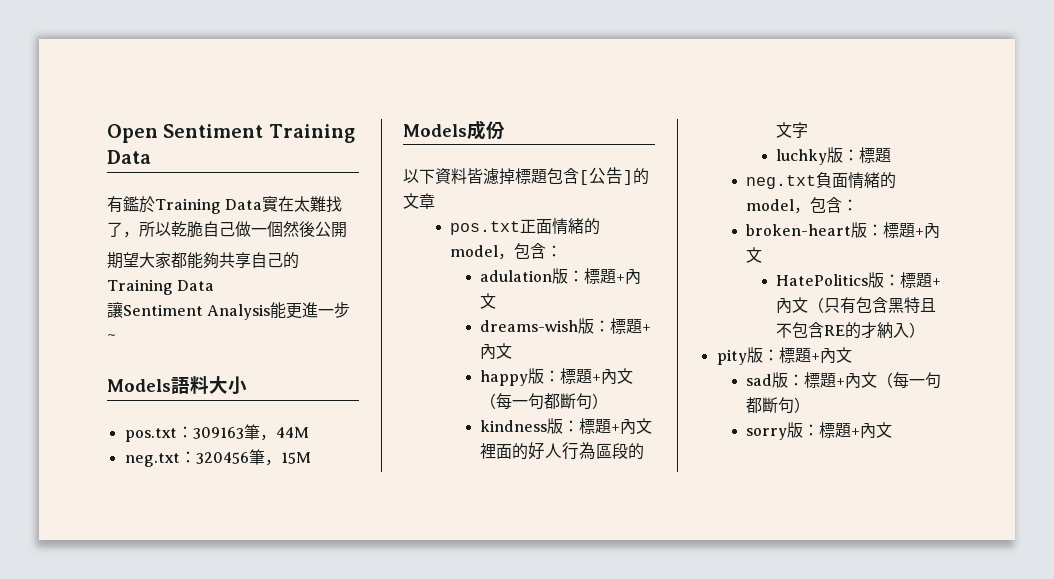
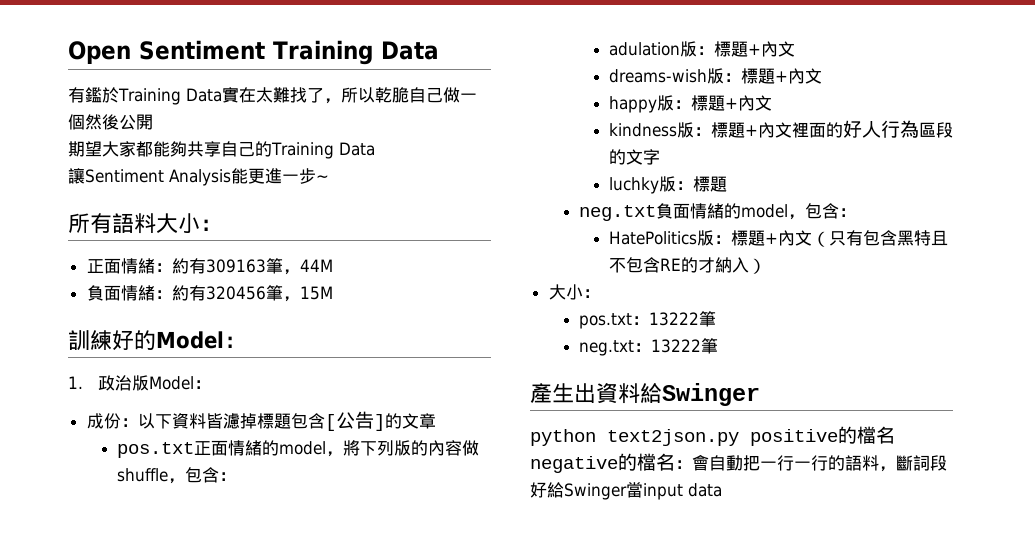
- Models語料大小
- pos.txt：309163筆，44M
+ 所有語料大小：
+ 正面情緒：約有309163筆，44M
- neg.txt：320456筆，15M
+ 負面情緒：約有320456筆，15M
- Models成份
- 以下資料皆濾掉標題包含[公告]的文章
+ 訓練好的Model：
+ 1.政治版Model：
+ 成份：以下資料皆濾掉標題包含[公告]的文章
- pos.txt正面情緒的model，包含：
+ pos.txt正面情緒的model，將下列版的內容做shuffle，包含：
- happy版：標題+內文（每一句都斷句）
+ happy版：標題+內文
- broken-heart版：標題+內文
  HatePolitics版：標題+內文（只有包含黑特且不包含RE的才納入）
- pity版：標題+內文
- sad版：標題+內文（每一句都斷句）
- sorry版：標題+內文
+ 大小：
+ pos.txt：13222筆
+ neg.txt：13222筆
+ 產生出資料給Swinger
+ python text2json.py positive的檔名negative的檔名：會自動把一行一行的語料，斷詞段好給Swinger當input data

